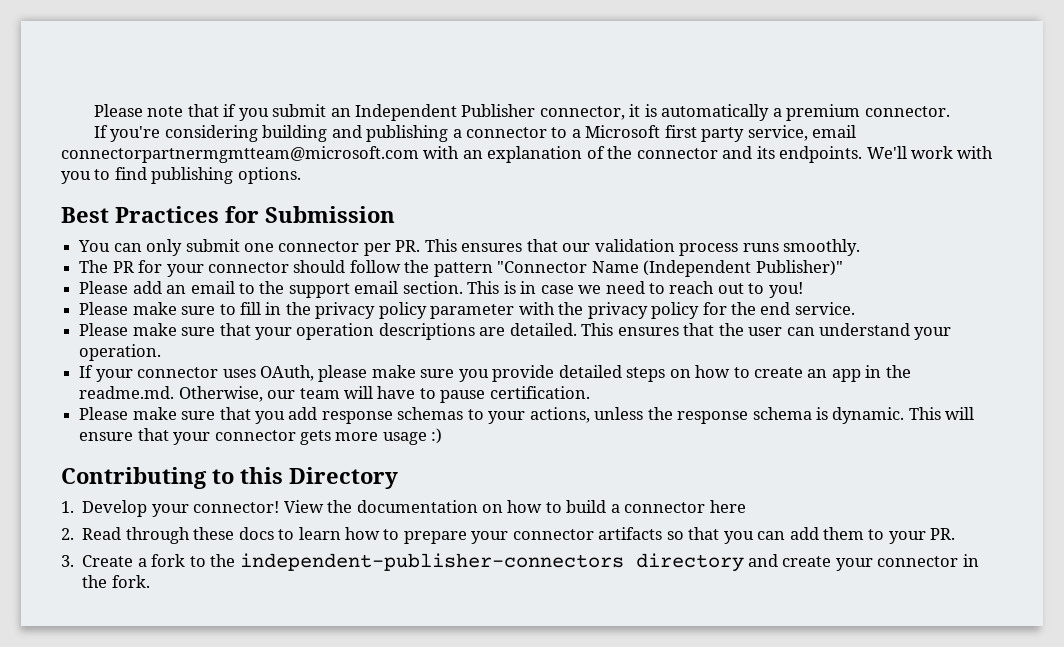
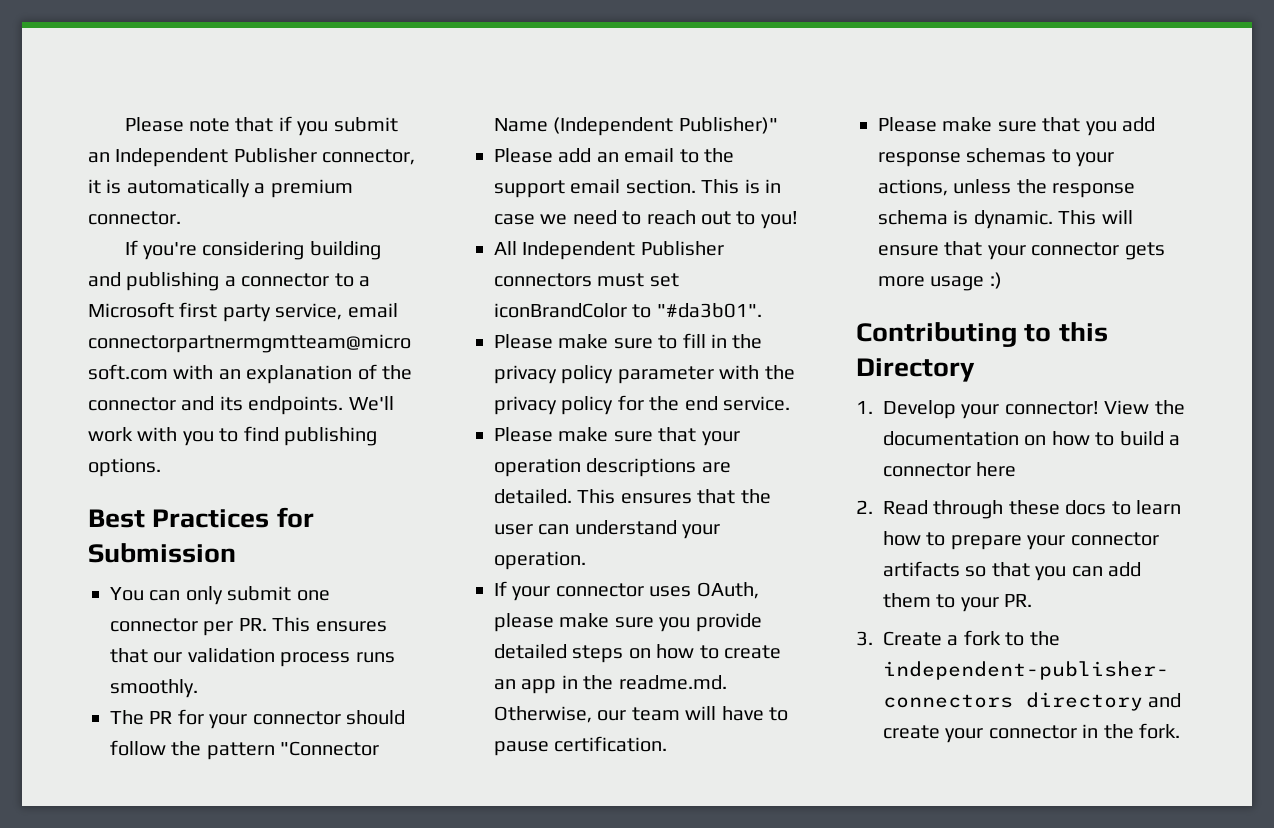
+ All Independent Publisher connectors must set iconBrandColor to "#da3b01".

